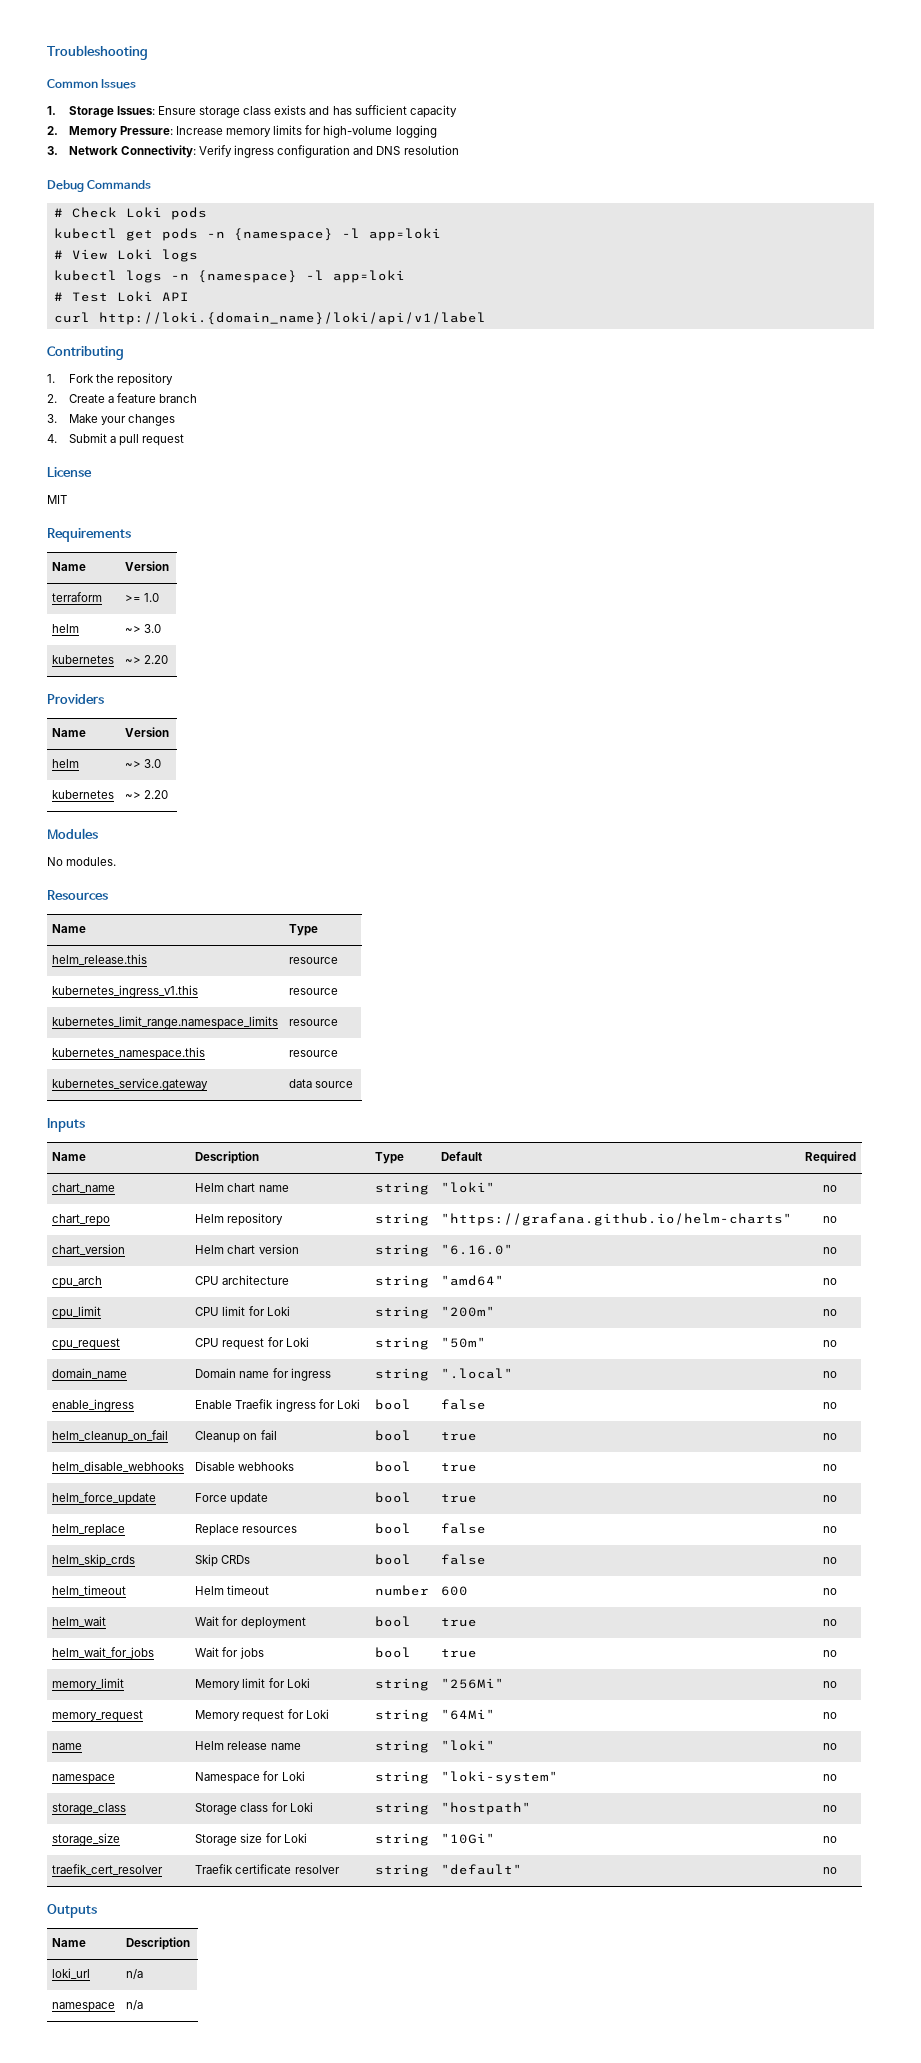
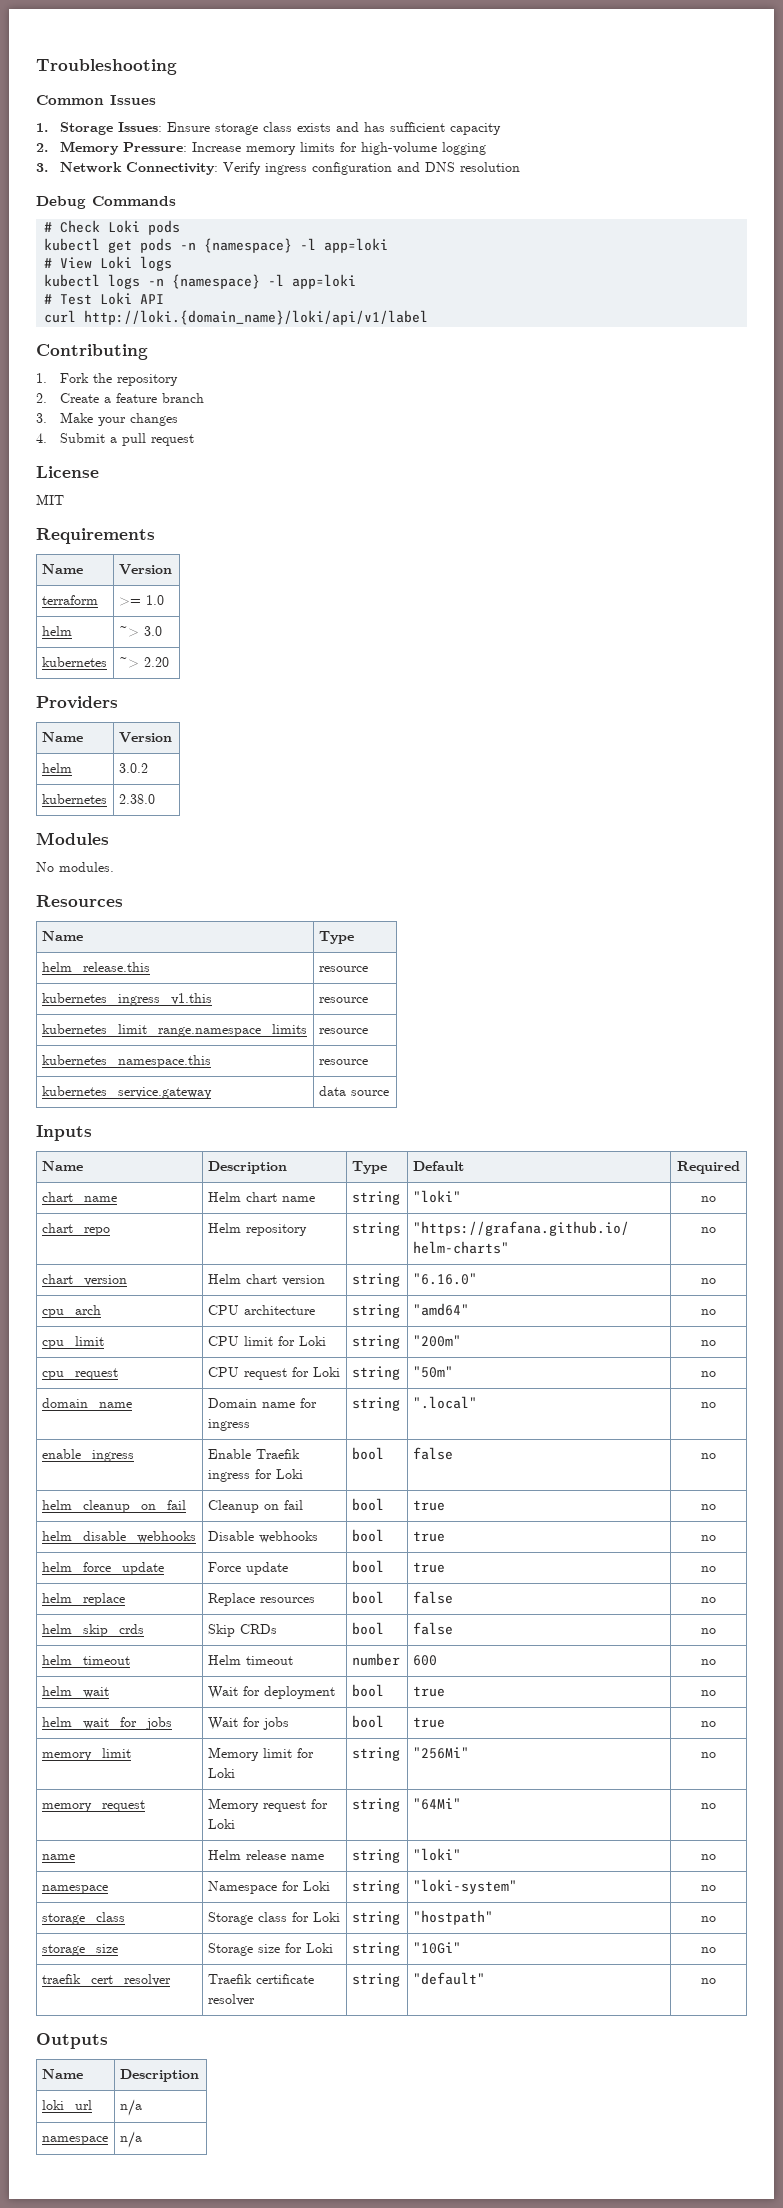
  Providers
  Name | Version
- helm | ~> 3.0
- kubernetes | ~> 2.20
+ helm | 3.0.2
+ kubernetes | 2.38.0

